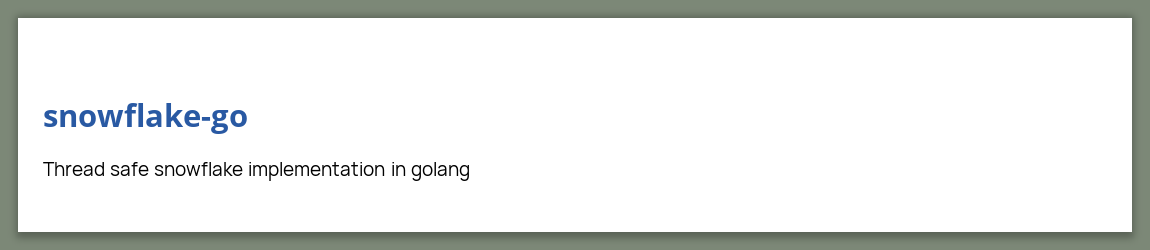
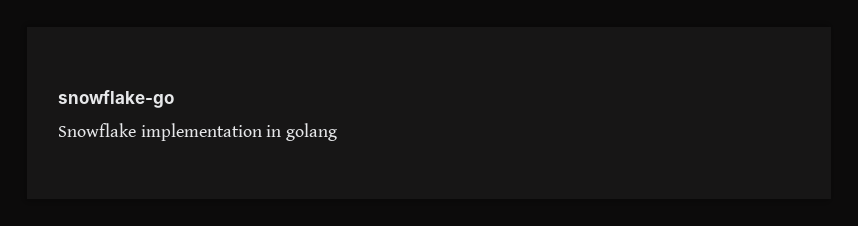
- Thread safe snowflake implementation in golang
+ Snowflake implementation in golang

